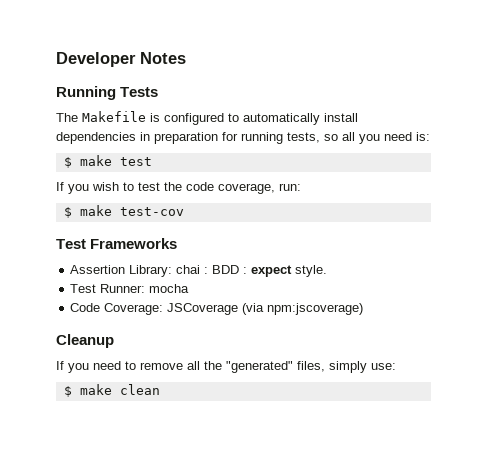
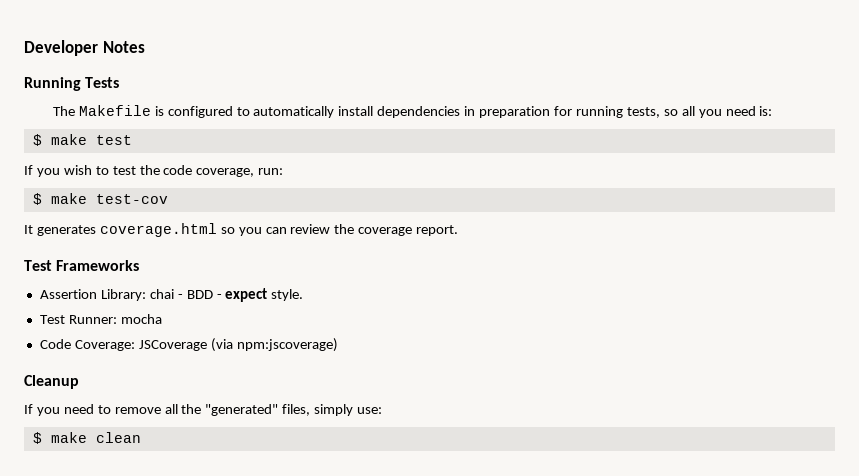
+ It generates coverage.html so you can review the coverage report.
- Assertion Library: chai : BDD : expect style.
+ Assertion Library: chai - BDD - expect style.

